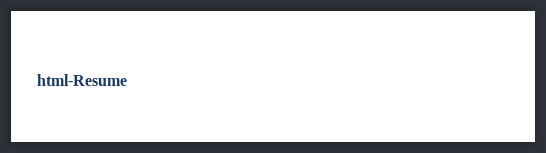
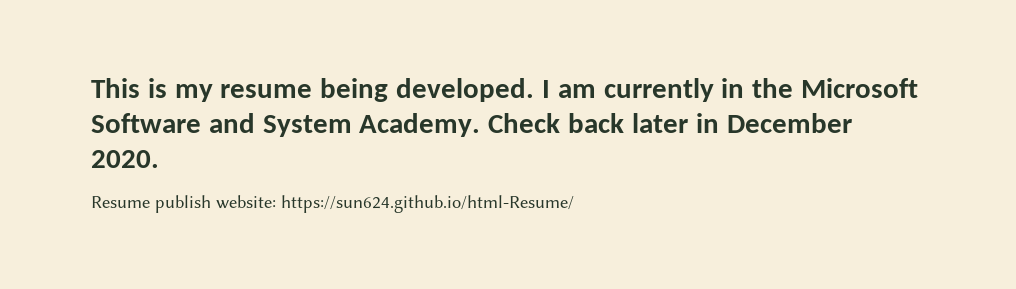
- html-Resume
+ This is my resume being developed. I am currently in the Microsoft Software and System Academy. Check back later in December 2020.
+ Resume publish website: https://sun624.github.io/html-Resume/

